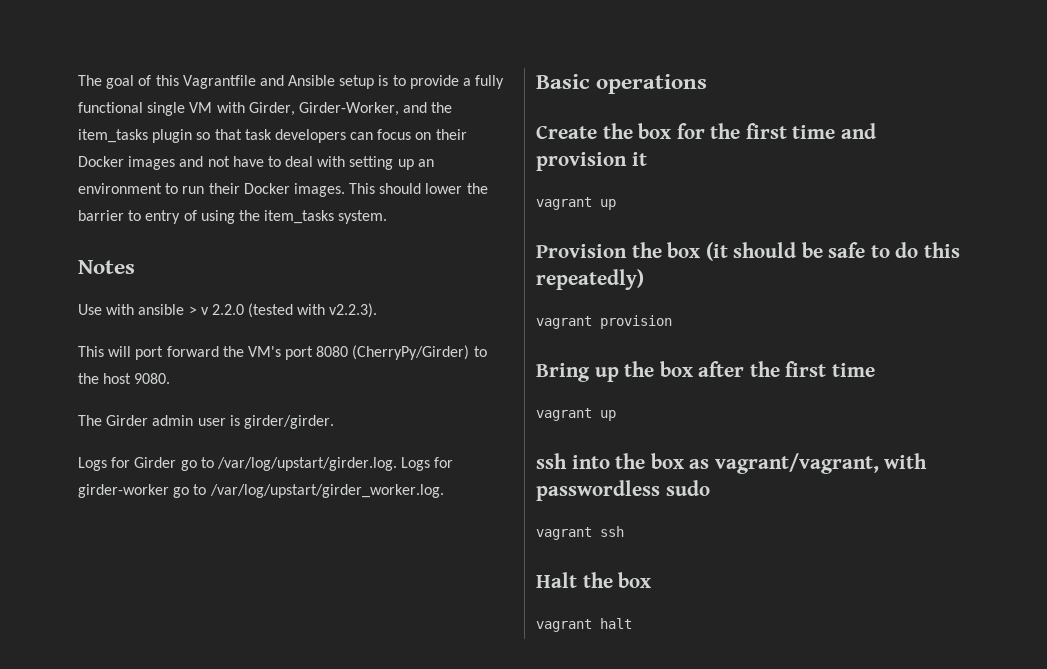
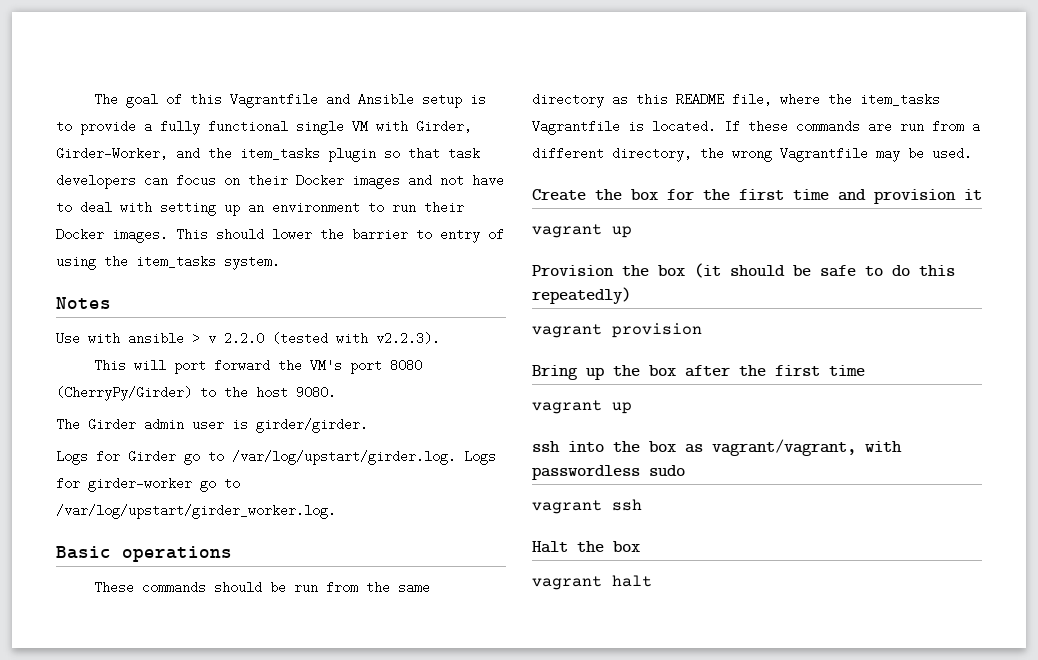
+ These commands should be run from the same directory as this README file, where the item_tasks Vagrantfile is located. If these commands are run from a different directory, the wrong Vagrantfile may be used.

